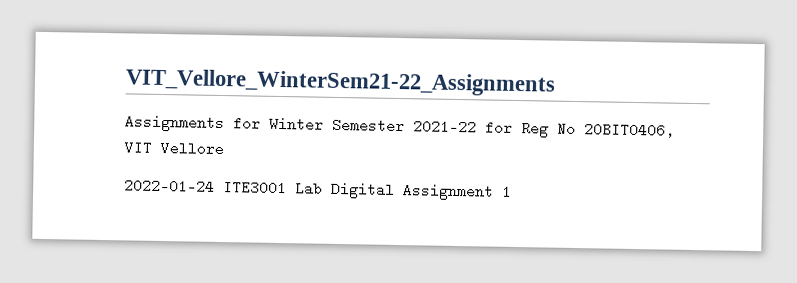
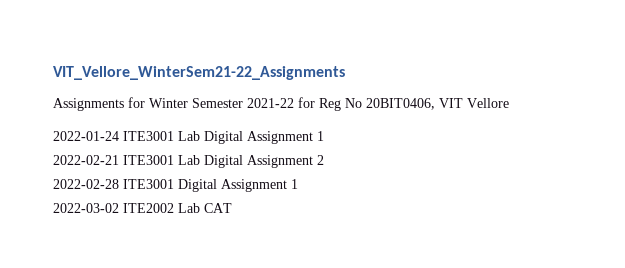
+ 2022-02-21 ITE3001 Lab Digital Assignment 2
+ 2022-02-28 ITE3001 Digital Assignment 1
+ 2022-03-02 ITE2002 Lab CAT

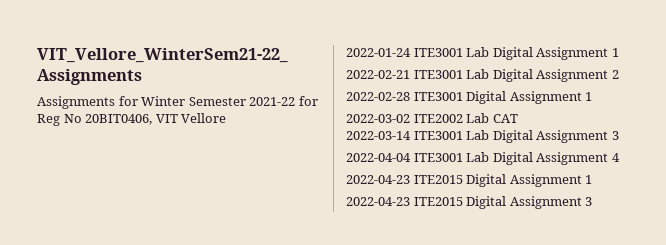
+ 2022-03-14 ITE3001 Lab Digital Assignment 3
+ 2022-04-04 ITE3001 Lab Digital Assignment 4
+ 2022-04-23 ITE2015 Digital Assignment 1
+ 2022-04-23 ITE2015 Digital Assignment 3

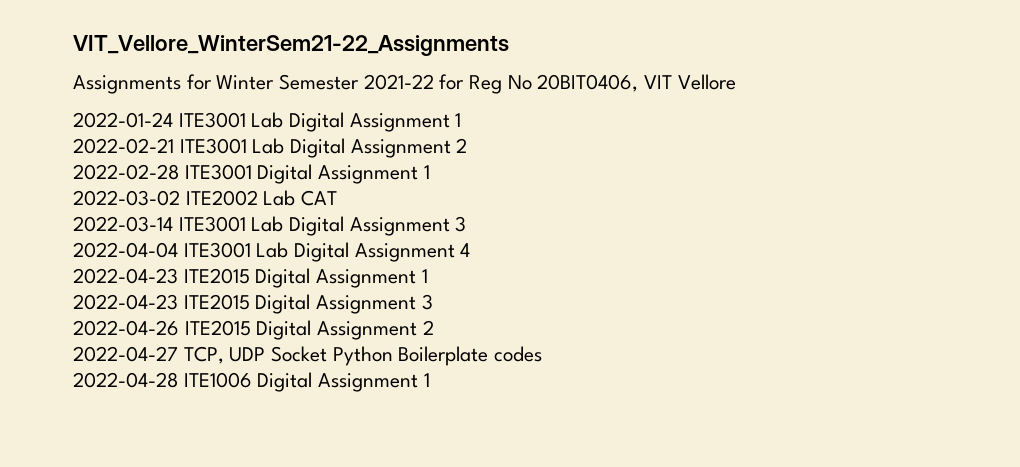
+ 2022-04-26 ITE2015 Digital Assignment 2
+ 2022-04-27 TCP, UDP Socket Python Boilerplate codes
+ 2022-04-28 ITE1006 Digital Assignment 1

